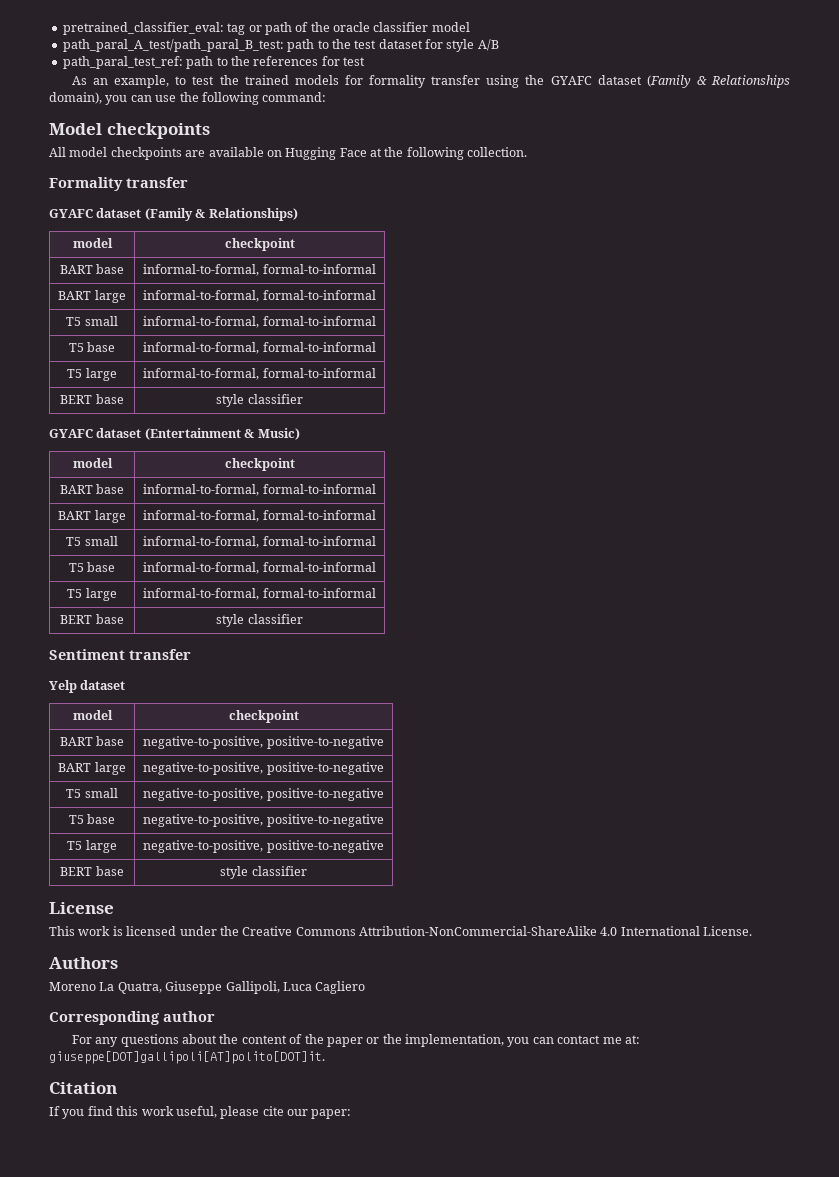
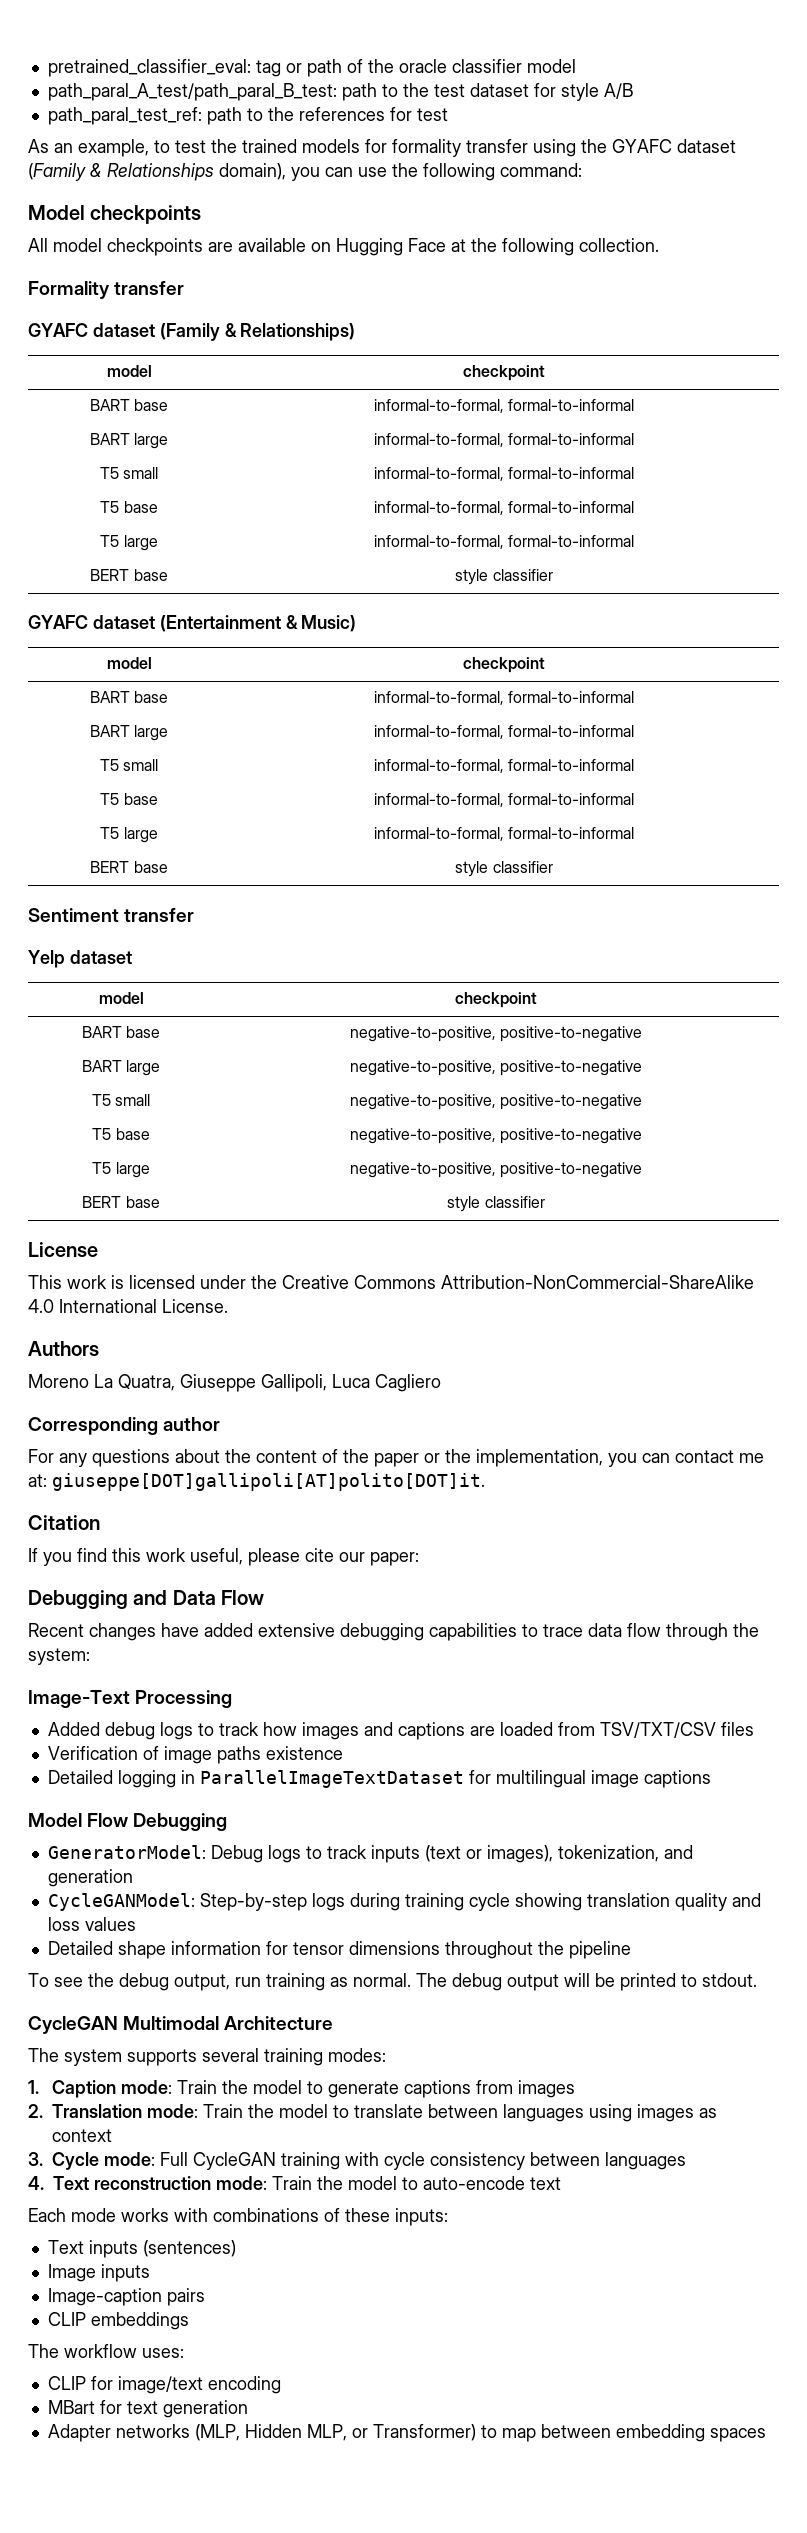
+ Debugging and Data Flow
+ Recent changes have added extensive debugging capabilities to trace data flow through the system:
+ Image-Text Processing
+ Added debug logs to track how images and captions are loaded from TSV/TXT/CSV files
+ Verification of image paths existence
+ Detailed logging in ParallelImageTextDataset for multilingual image captions
+ Model Flow Debugging
+ GeneratorModel: Debug logs to track inputs (text or images), tokenization, and generation
+ CycleGANModel: Step-by-step logs during training cycle showing translation quality and loss values
+ Detailed shape information for tensor dimensions throughout the pipeline
+ To see the debug output, run training as normal. The debug output will be printed to stdout.
+ CycleGAN Multimodal Architecture
+ The system supports several training modes:
+ 1. Caption mode: Train the model to generate captions from images
+ 2. Translation mode: Train the model to translate between languages using images as context
+ 3. Cycle mode: Full CycleGAN training with cycle consistency between languages
+ 4. Text reconstruction mode: Train the model to auto-encode text
+ Each mode works with combinations of these inputs:
+ Text inputs (sentences)
+ Image inputs
+ Image-caption pairs
+ CLIP embeddings
+ The workflow uses:
+ CLIP for image/text encoding
+ MBart for text generation
+ Adapter networks (MLP, Hidden MLP, or Transformer) to map between embedding spaces

